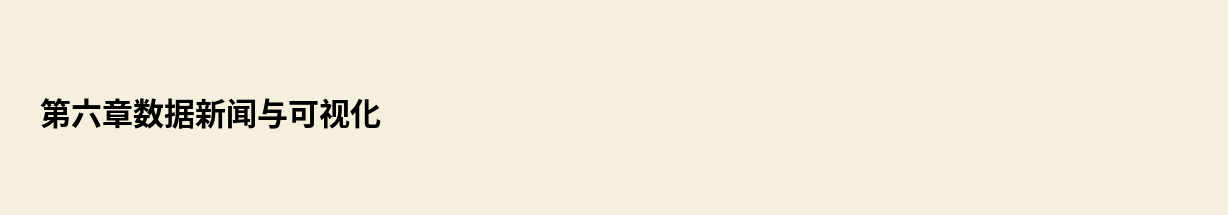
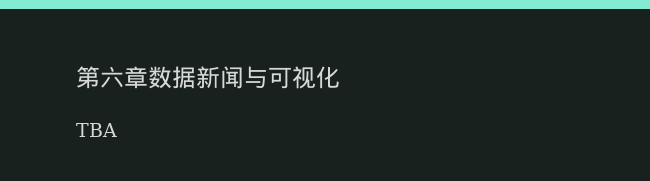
+ TBA

